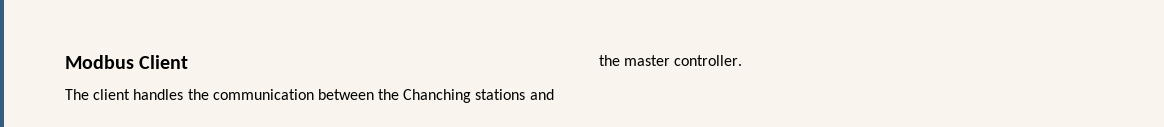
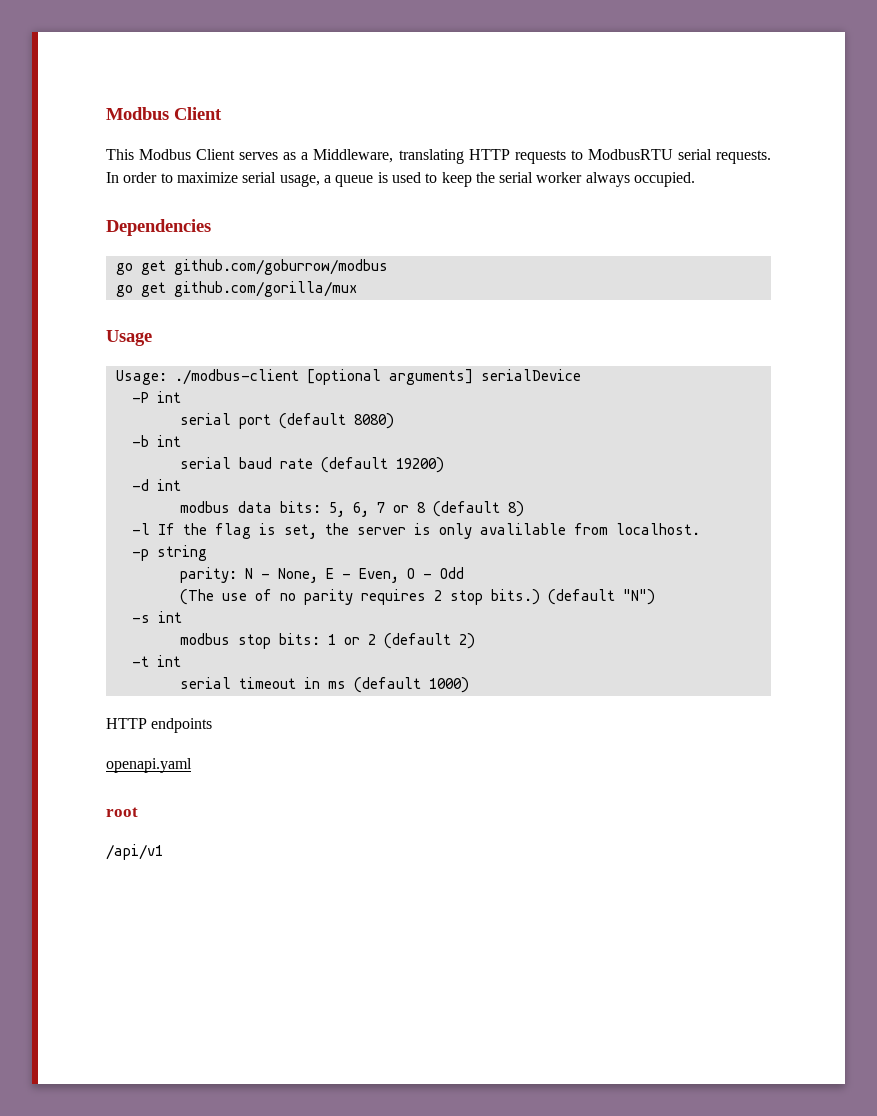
- The client handles the communication between the Chanching stations and the master controller.
+ This Modbus Client serves as a Middleware, translating HTTP requests to ModbusRTU serial requests. In order to maximize serial usage, a queue is used to keep the serial worker always occupied.
+ Dependencies
+ go get github.com/goburrow/modbus
+ go get github.com/gorilla/mux
+ Usage
+ Usage: ./modbus-client [optional arguments] serialDevice
+ -P int
+ serial port (default 8080)
+ -b int
+ serial baud rate (default 19200)
+ -d int
+ modbus data bits: 5, 6, 7 or 8 (default 8)
+ -l If the flag is set, the server is only avalilable from localhost.
+ -p string
+ parity: N - None, E - Even, O - Odd
+ (The use of no parity requires 2 stop bits.) (default "N")
+ -s int
+ modbus stop bits: 1 or 2 (default 2)
+ -t int
+ serial timeout in ms (default 1000)
+ HTTP endpoints
+ openapi.yaml
+ root
+ /api/v1

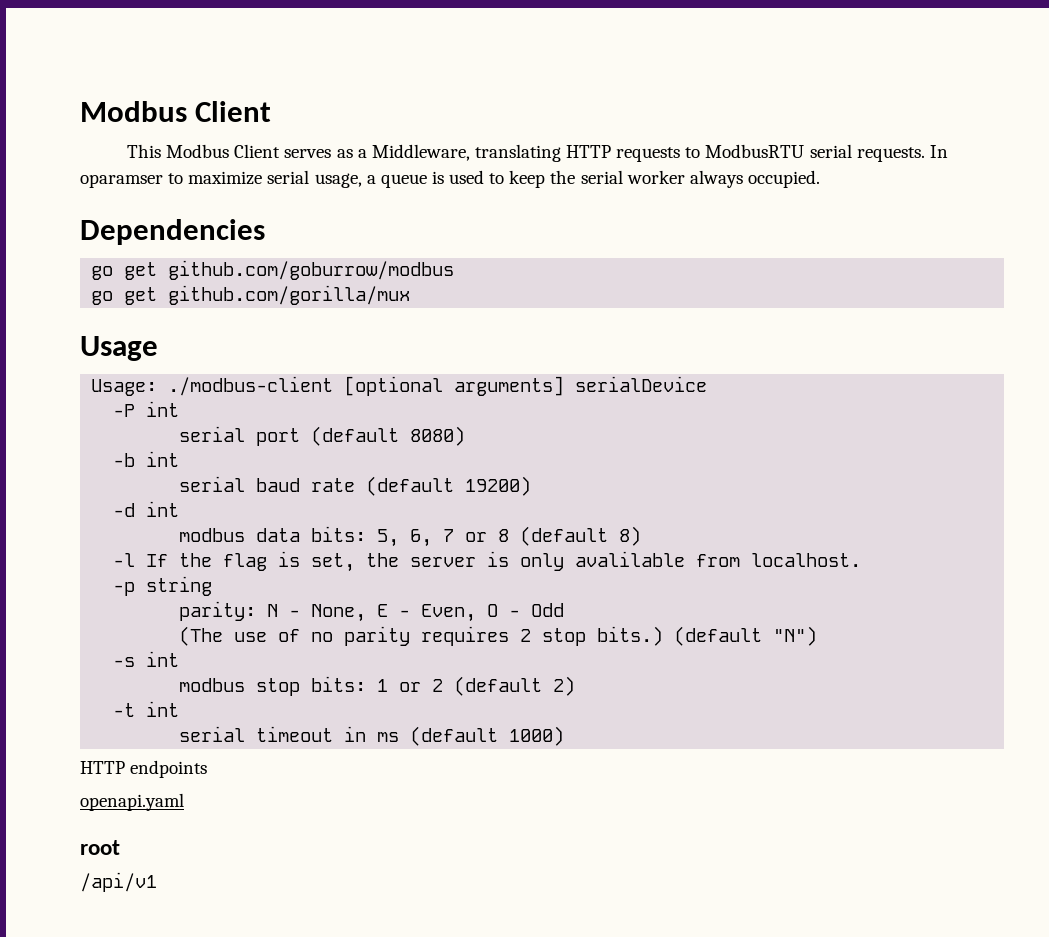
- In order to maximize serial usage, a queue is used to keep the serial worker always occupied.
+ In oparamser to maximize serial usage, a queue is used to keep the serial worker always occupied.

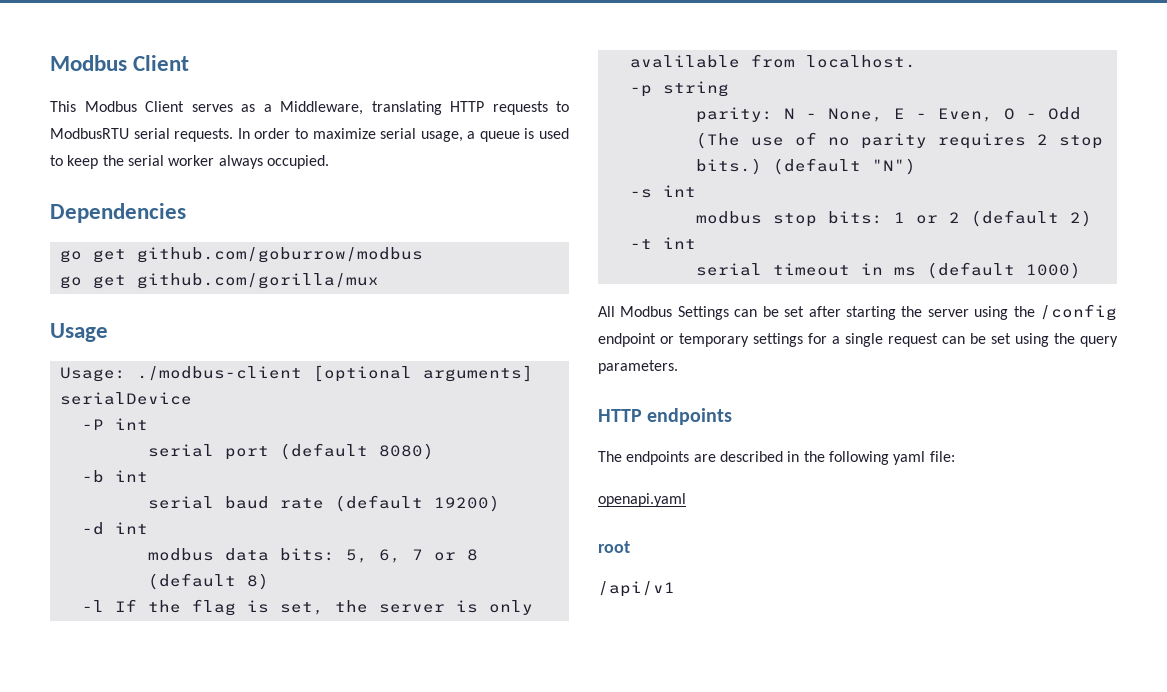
- In oparamser to maximize serial usage, a queue is used to keep the serial worker always occupied.
+ In order to maximize serial usage, a queue is used to keep the serial worker always occupied.
+ All Modbus Settings can be set after starting the server using the /config endpoint or temporary settings for a single request can be set using the query parameters.
  HTTP endpoints
+ The endpoints are described in the following yaml file:

